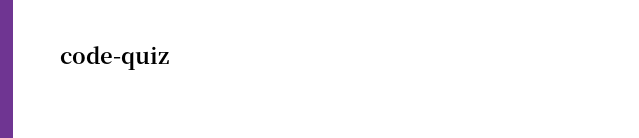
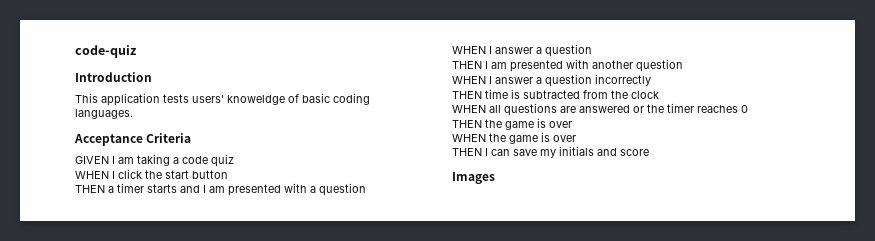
+ Introduction
+ This application tests users' knoweldge of basic coding languages.
+ Acceptance Criteria
+ GIVEN I am taking a code quiz
+ WHEN I click the start button
+ THEN a timer starts and I am presented with a question
+ WHEN I answer a question
+ THEN I am presented with another question
+ WHEN I answer a question incorrectly
+ THEN time is subtracted from the clock
+ WHEN all questions are answered or the timer reaches 0
+ THEN the game is over
+ WHEN the game is over
+ THEN I can save my initials and score
+ Images

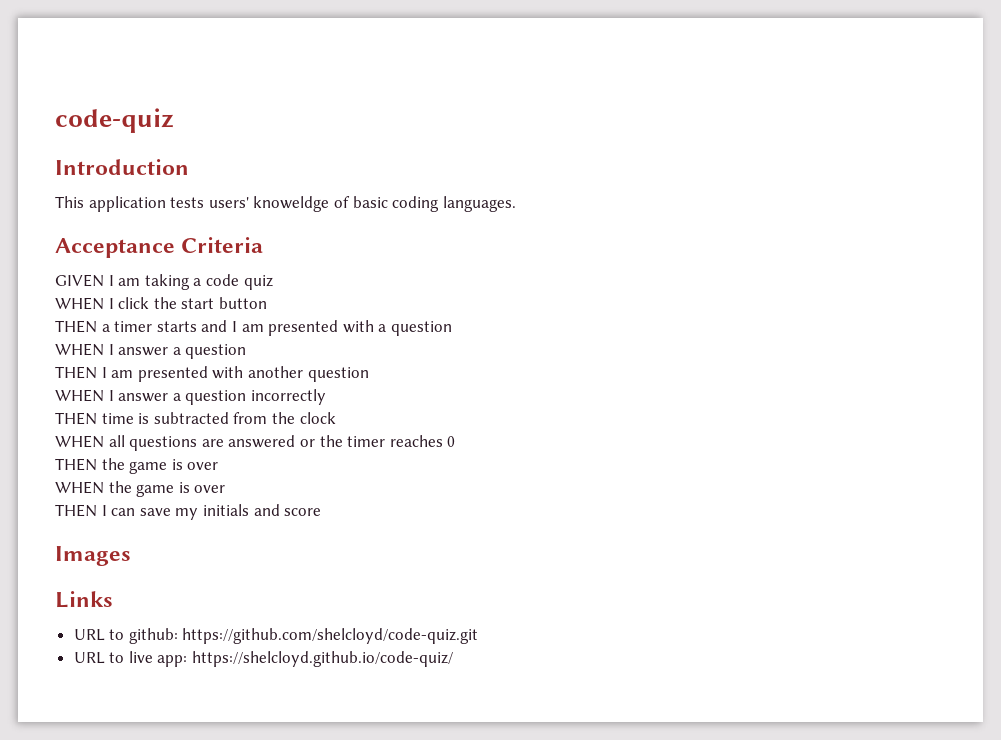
+ Links
+ URL to github: https://github.com/shelcloyd/code-quiz.git
+ URL to live app: https://shelcloyd.github.io/code-quiz/

